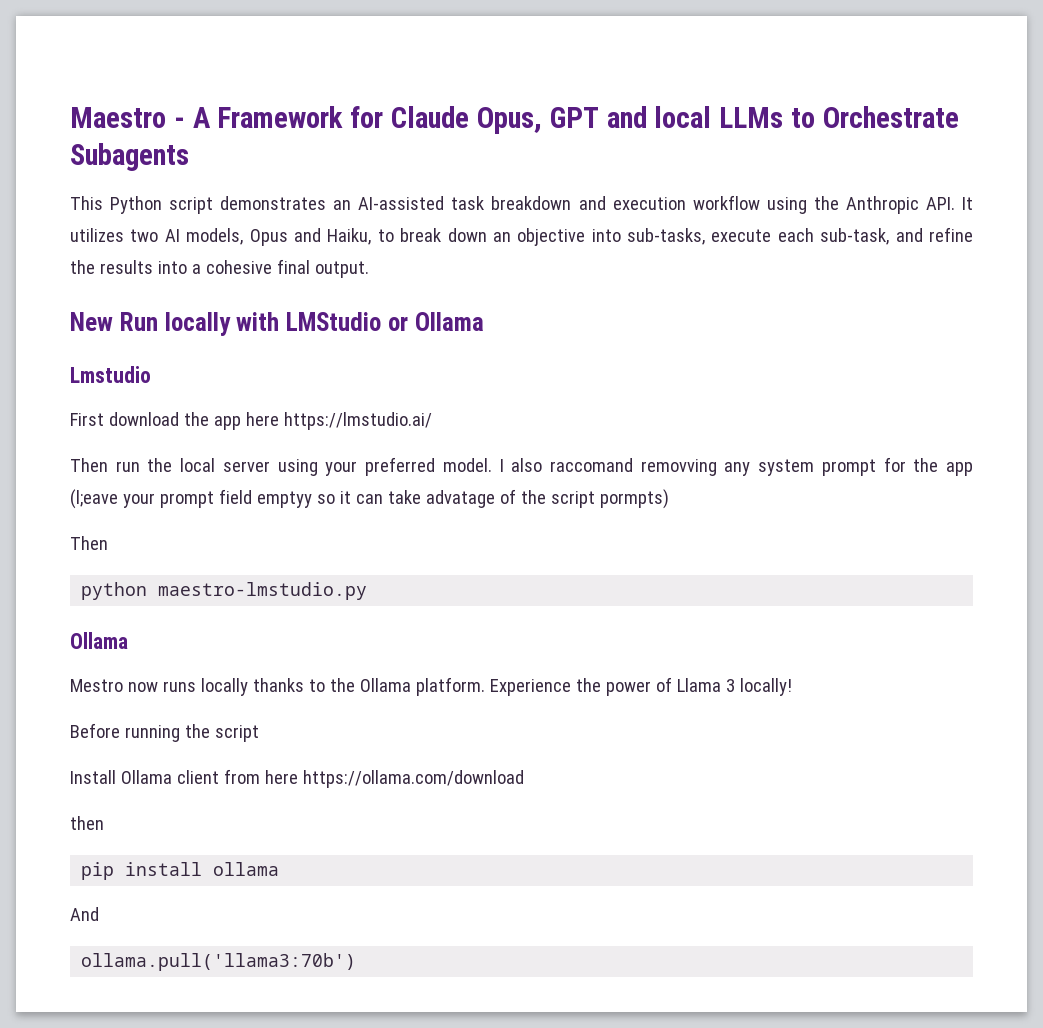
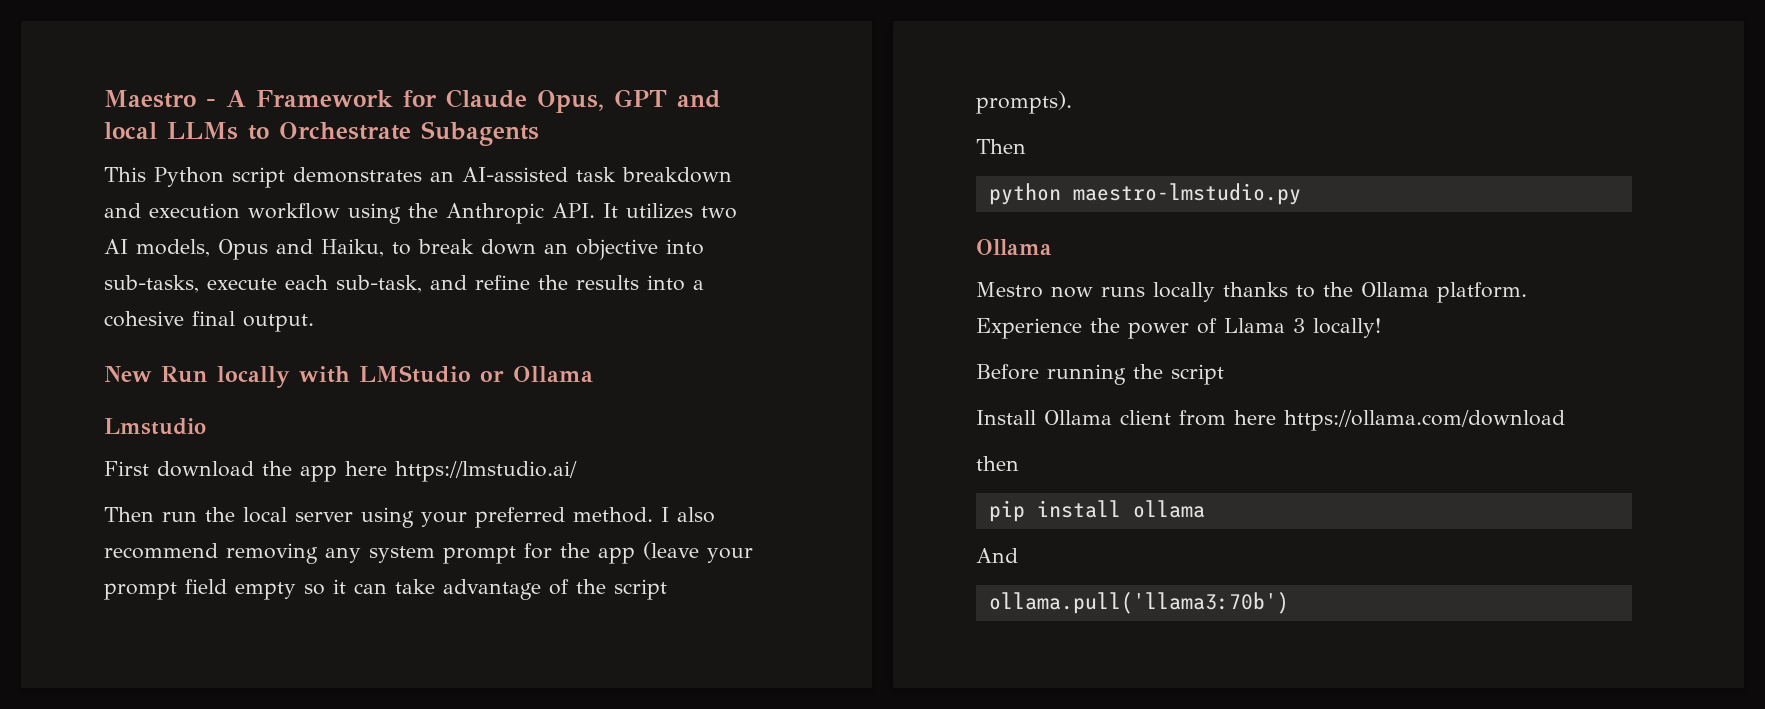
- Then run the local server using your preferred model.
+ Then run the local server using your preferred method.
- I also raccomand removving any system prompt for the app (l;eave your prompt field emptyy so it can take advatage of the script pormpts)
+ I also recommend removing any system prompt for the app (leave your prompt field empty so it can take advantage of the script prompts).

